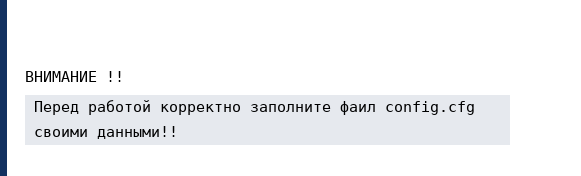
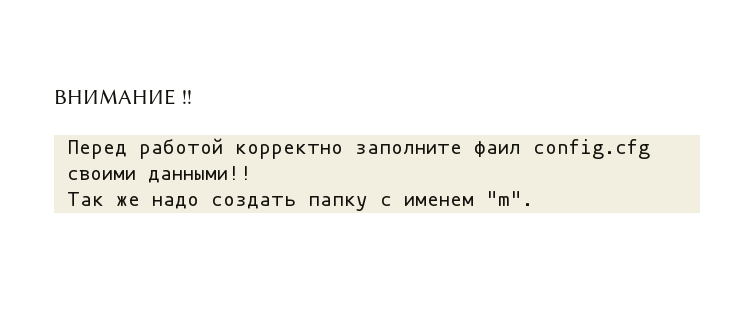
+ Так же надо создать папку с именем "m".

